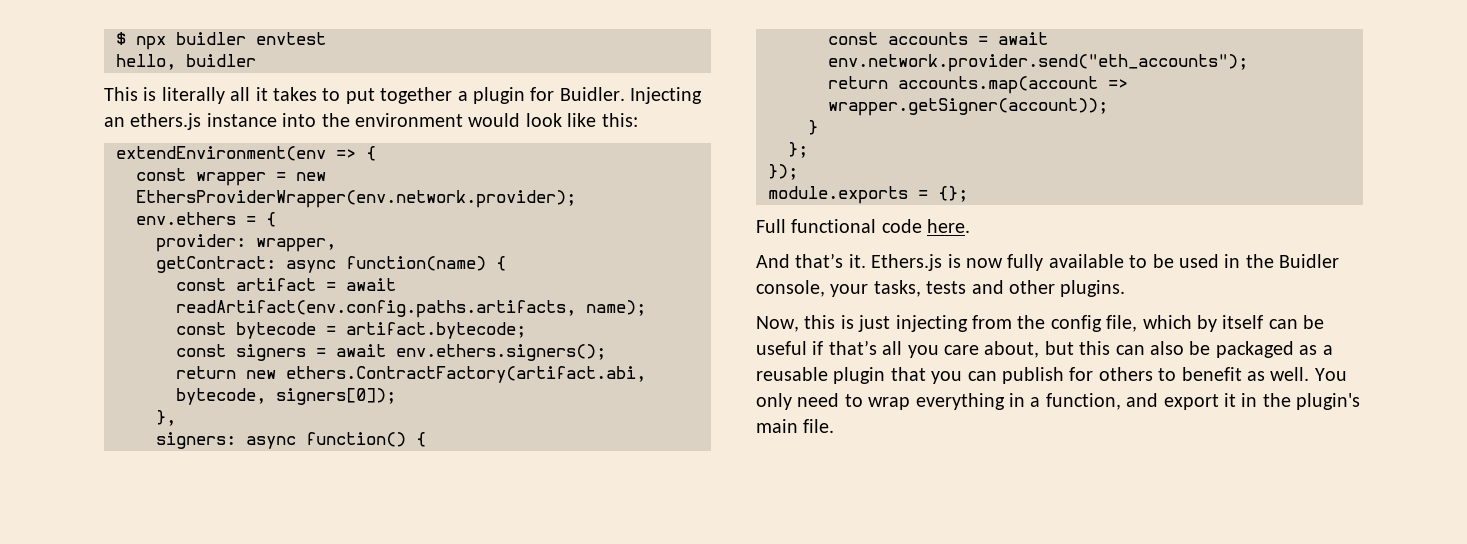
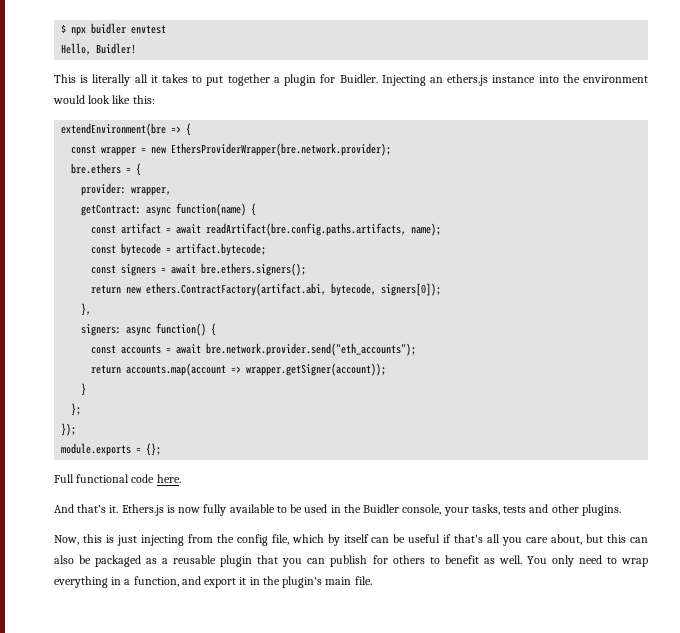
- hello, buidler
+ Hello, Buidler!
- extendEnvironment(env => {
+ extendEnvironment(bre => {
- const wrapper = new EthersProviderWrapper(env.network.provider);
- env.ethers = {
+ const wrapper = new EthersProviderWrapper(bre.network.provider);
+ bre.ethers = {
- const artifact = await readArtifact(env.config.paths.artifacts, name);
+ const artifact = await readArtifact(bre.config.paths.artifacts, name);
- const signers = await env.ethers.signers();
+ const signers = await bre.ethers.signers();
- const accounts = await env.network.provider.send("eth_accounts");
+ const accounts = await bre.network.provider.send("eth_accounts");

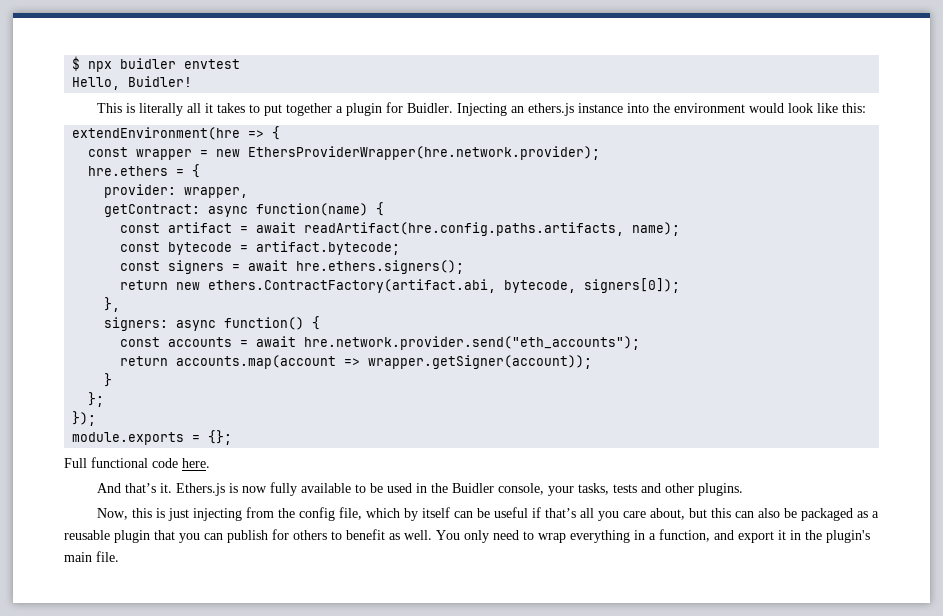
- extendEnvironment(bre => {
+ extendEnvironment(hre => {
- const wrapper = new EthersProviderWrapper(bre.network.provider);
- bre.ethers = {
+ const wrapper = new EthersProviderWrapper(hre.network.provider);
+ hre.ethers = {
- const artifact = await readArtifact(bre.config.paths.artifacts, name);
+ const artifact = await readArtifact(hre.config.paths.artifacts, name);
- const signers = await bre.ethers.signers();
+ const signers = await hre.ethers.signers();
- const accounts = await bre.network.provider.send("eth_accounts");
+ const accounts = await hre.network.provider.send("eth_accounts");

